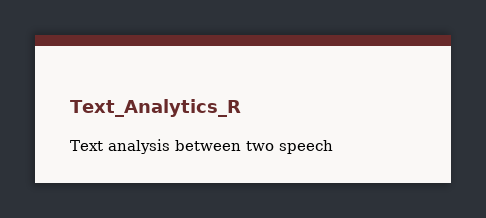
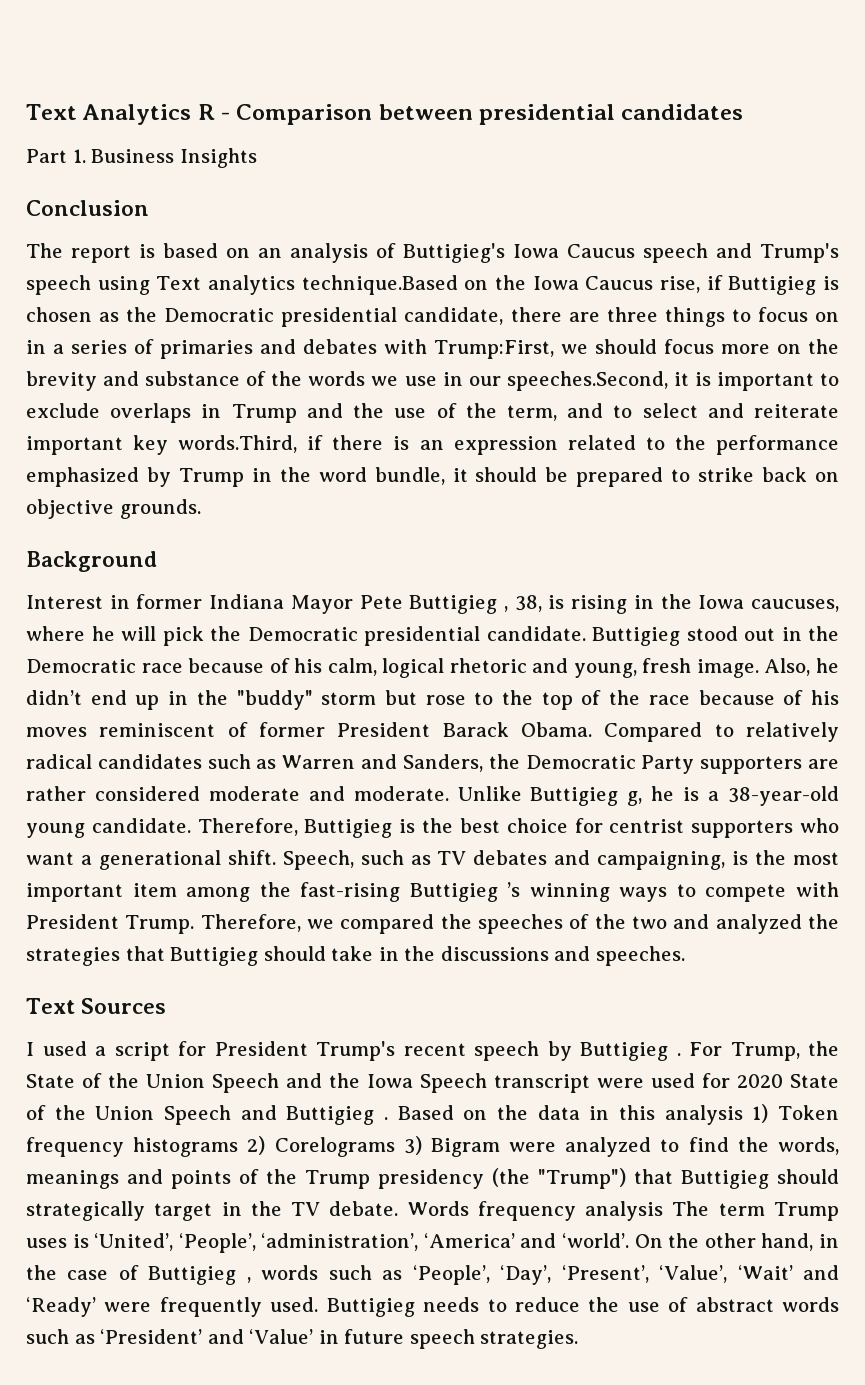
- Text_Analytics_R
- Text analysis between two speech
+ Text Analytics R - Comparison between presidential candidates
+ Part 1. Business Insights
+ Conclusion
+ The report is based on an analysis of Buttigieg's Iowa Caucus speech and Trump's speech using Text analytics technique.Based on the Iowa Caucus rise, if Buttigieg is chosen as the Democratic presidential candidate, there are three things to focus on in a series of primaries and debates with Trump:First, we should focus more on the brevity and substance of the words we use in our speeches.Second, it is important to exclude overlaps in Trump and the use of the term, and to select and reiterate important key words.Third, if there is an expression related to the performance emphasized by Trump in the word bundle, it should be prepared to strike back on objective grounds.
+ Background
+ Interest in former Indiana Mayor Pete Buttigieg , 38, is rising in the Iowa caucuses, where he will pick the Democratic presidential candidate. Buttigieg stood out in the Democratic race because of his calm, logical rhetoric and young, fresh image. Also, he didn’t end up in the "buddy" storm but rose to the top of the race because of his moves reminiscent of former President Barack Obama. Compared to relatively radical candidates such as Warren and Sanders, the Democratic Party supporters are rather considered moderate and moderate. Unlike Buttigieg g, he is a 38-year-old young candidate. Therefore, Buttigieg is the best choice for centrist supporters who want a generational shift. Speech, such as TV debates and campaigning, is the most important item among the fast-rising Buttigieg ’s winning ways to compete with President Trump. Therefore, we compared the speeches of the two and analyzed the strategies that Buttigieg should take in the discussions and speeches.
+ Text Sources
+ I used a script for President Trump's recent speech by Buttigieg . For Trump, the State of the Union Speech and the Iowa Speech transcript were used for 2020 State of the Union Speech and Buttigieg . Based on the data in this analysis 1) Token frequency histograms 2) Corelograms 3) Bigram were analyzed to find the words, meanings and points of the Trump presidency (the "Trump") that Buttigieg should strategically target in the TV debate. Words frequency analysis The term Trump uses is ‘United’, ‘People’, ‘administration’, ‘America’ and ‘world’. On the other hand, in the case of Buttigieg , words such as ‘People’, ‘Day’, ‘Present’, ‘Value’, ‘Wait’ and ‘Ready’ were frequently used. Buttigieg needs to reduce the use of abstract words such as ‘President’ and ‘Value’ in future speech strategies.

